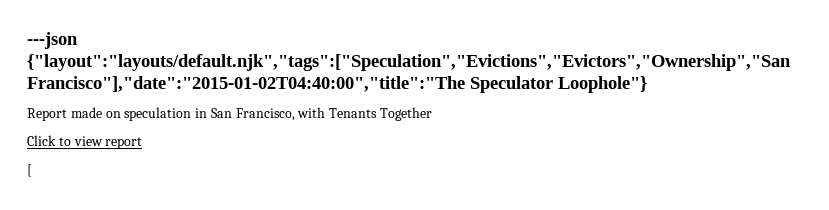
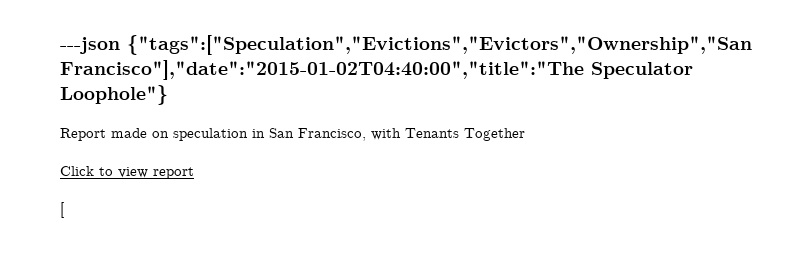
- ---json {"layout":"layouts/default.njk","tags":["Speculation","Evictions","Evictors","Ownership","San Francisco"],"date":"2015-01-02T04:40:00","title":"The Speculator Loophole"}
+ ---json {"tags":["Speculation","Evictions","Evictors","Ownership","San Francisco"],"date":"2015-01-02T04:40:00","title":"The Speculator Loophole"}

